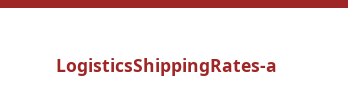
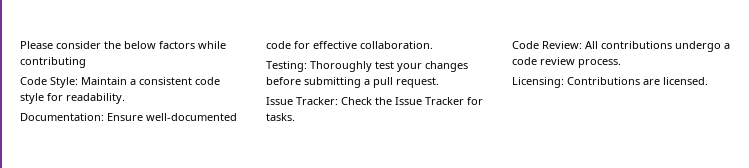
- LogisticsShippingRates-a
+ Please consider the below factors while contributing
+ Code Style: Maintain a consistent code style for readability.
+ Documentation: Ensure well-documented code for effective collaboration.
+ Testing: Thoroughly test your changes before submitting a pull request.
+ Issue Tracker: Check the Issue Tracker for tasks.
+ Code Review: All contributions undergo a code review process.
+ Licensing: Contributions are licensed.

